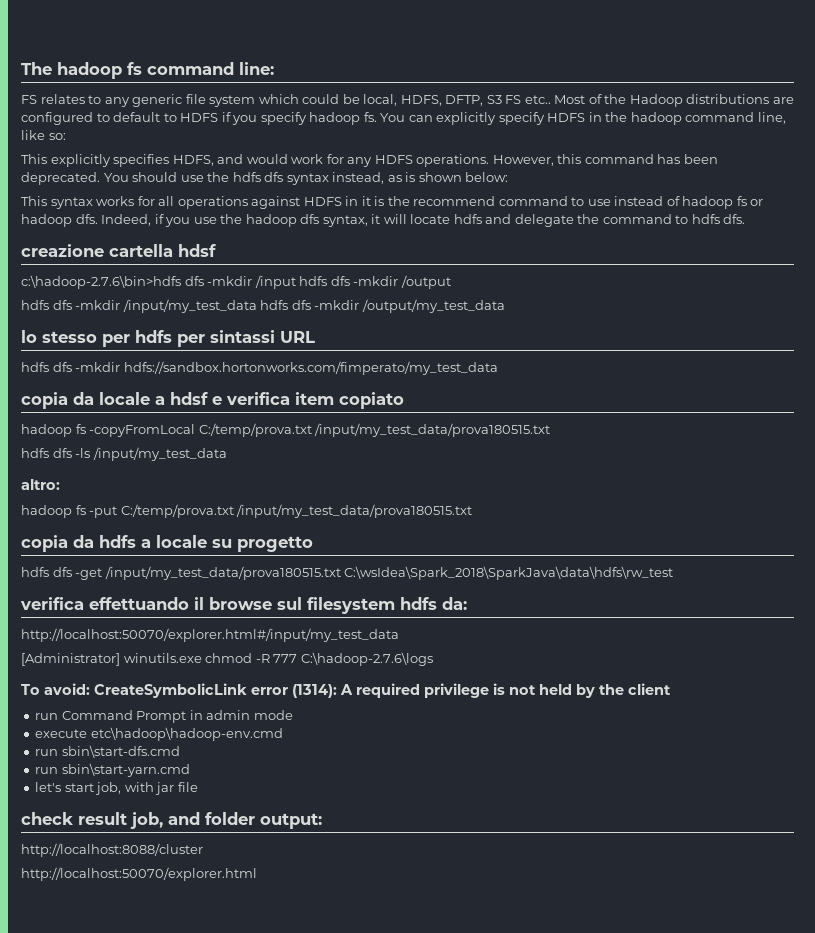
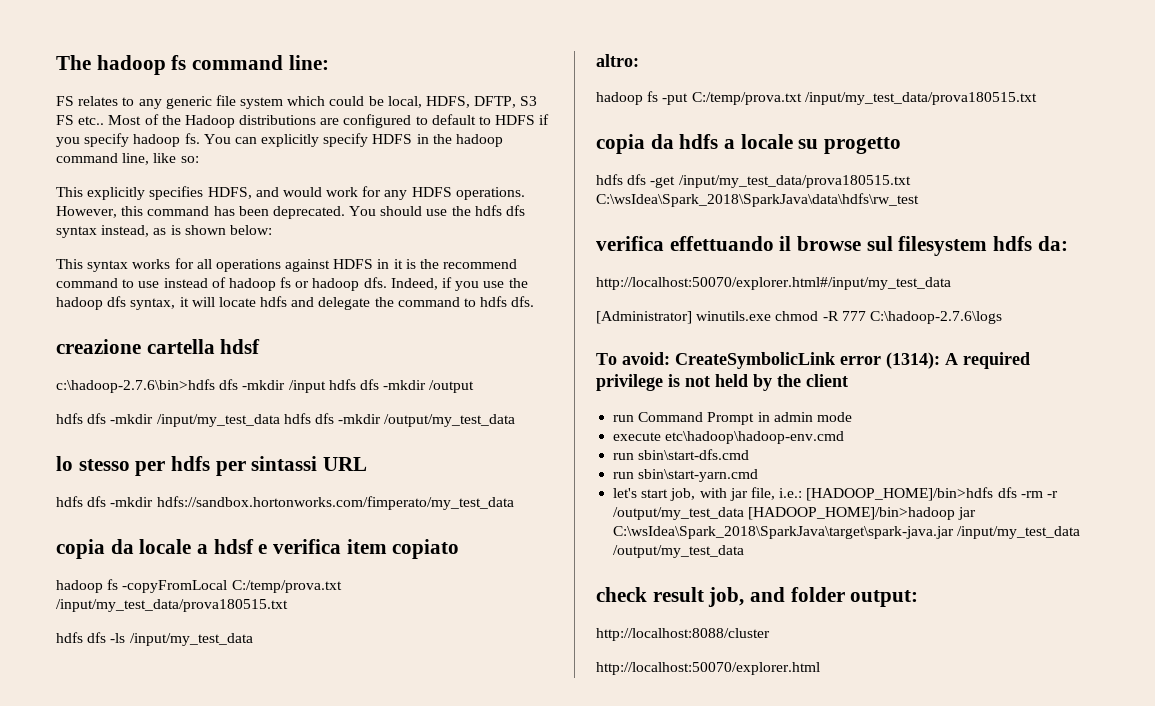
- let's start job, with jar file
+ let's start job, with jar file, i.e.: [HADOOP_HOME]/bin>hdfs dfs -rm -r /output/my_test_data [HADOOP_HOME]/bin>hadoop jar C:\wsIdea\Spark_2018\SparkJava\target\spark-java.jar /input/my_test_data /output/my_test_data

